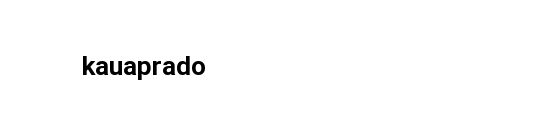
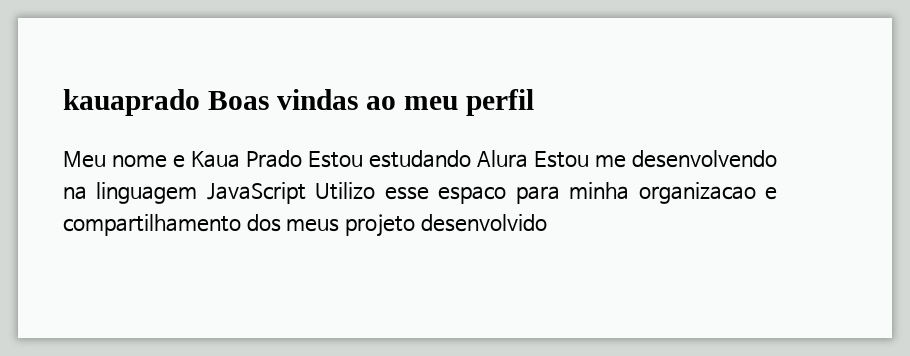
- kauaprado
+ kauaprado Boas vindas ao meu perfil
+ Meu nome e Kaua Prado Estou estudando Alura Estou me desenvolvendo na linguagem JavaScript Utilizo esse espaco para minha organizacao e compartilhamento dos meus projeto desenvolvido

